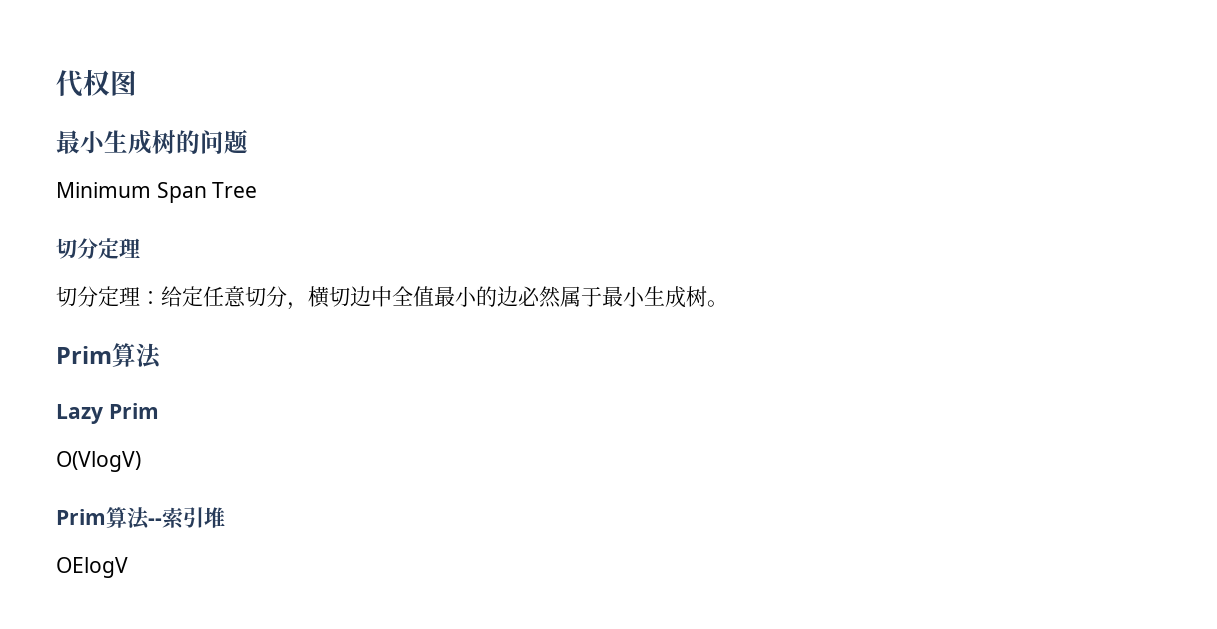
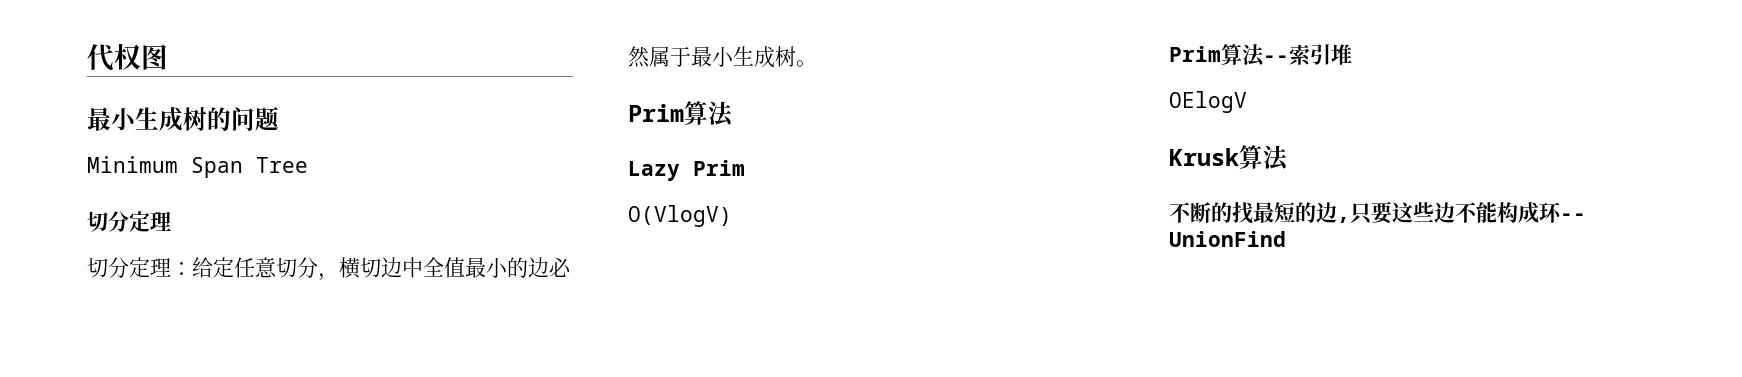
+ Krusk算法
+ 不断的找最短的边,只要这些边不能构成环-- UnionFind

